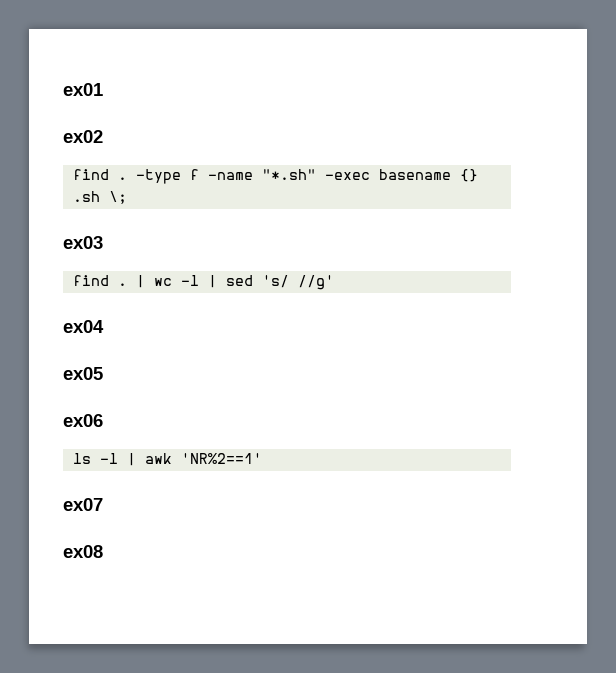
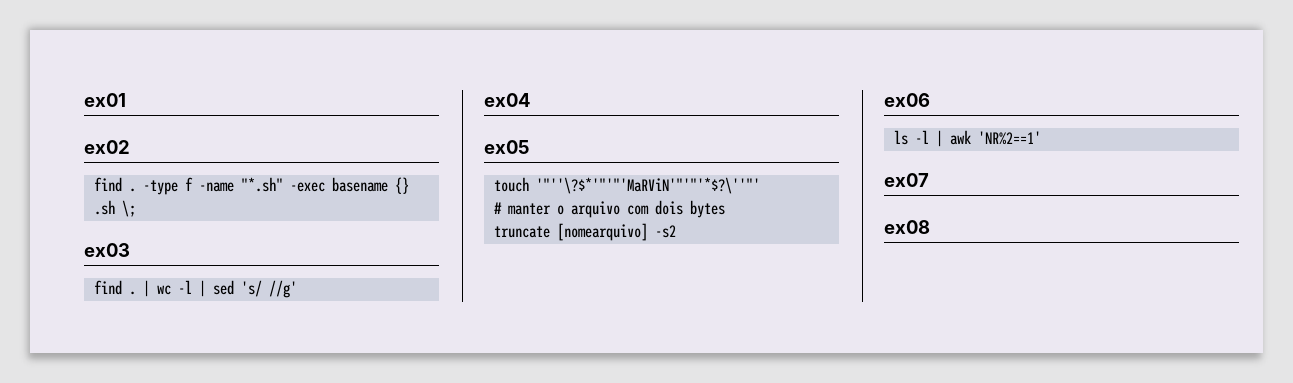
+ touch '"''\?$*'"'"'MaRViN'"'"'*$?\''"'
+ # manter o arquivo com dois bytes
+ truncate [nomearquivo] -s2

